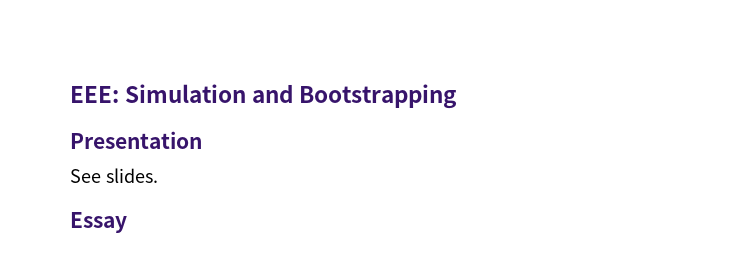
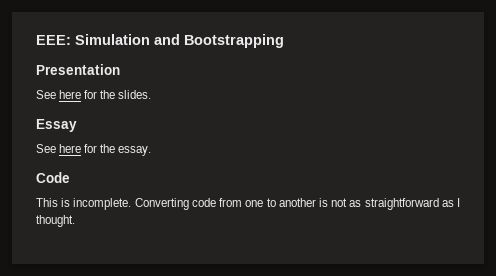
- See slides.
+ See here for the slides.
+ See here for the essay.
+ Code
+ This is incomplete. Converting code from one to another is not as straightforward as I thought.

